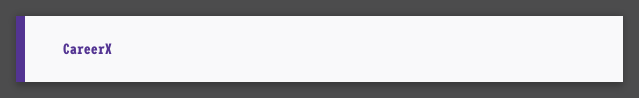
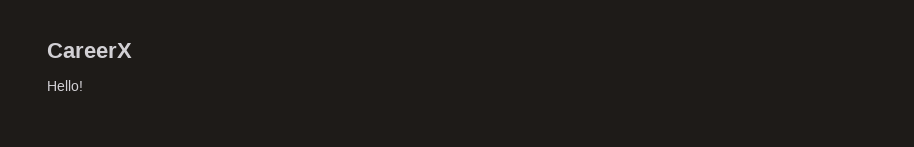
+ Hello!

